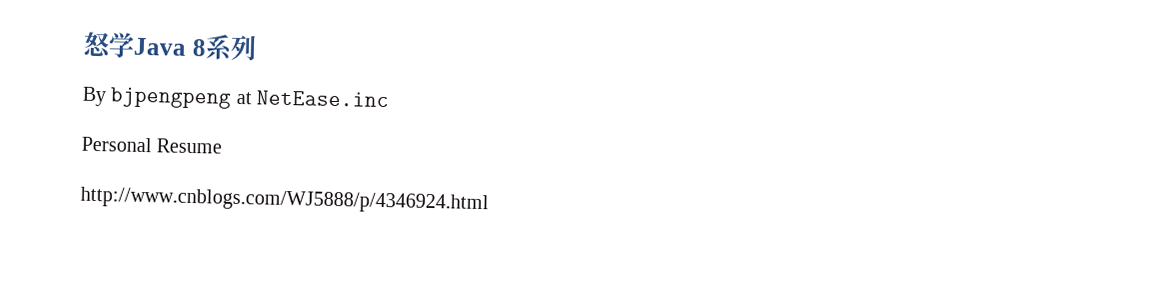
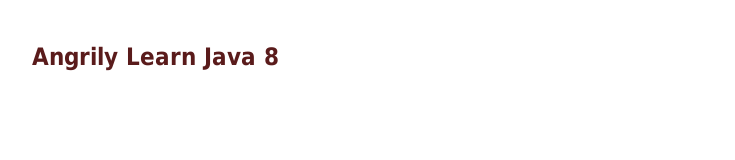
- 怒学Java 8系列
- By bjpengpeng at NetEase.inc
- Personal Resume
- http://www.cnblogs.com/WJ5888/p/4346924.html
+ Angrily Learn Java 8

